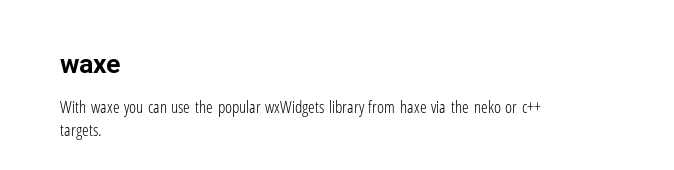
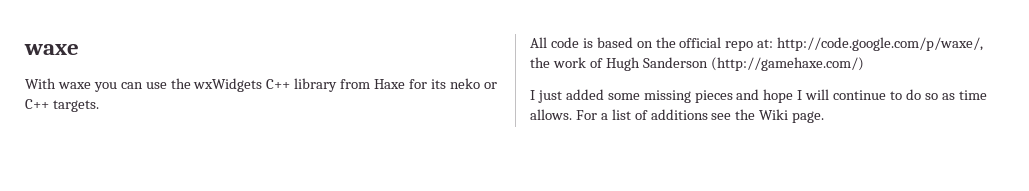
- With waxe you can use the popular wxWidgets library from haxe via the neko or c++ targets.
+ With waxe you can use the wxWidgets C++ library from Haxe for its neko or C++ targets.
+ All code is based on the official repo at: http://code.google.com/p/waxe/, the work of Hugh Sanderson (http://gamehaxe.com/)
+ I just added some missing pieces and hope I will continue to do so as time allows. For a list of additions see the Wiki page.

